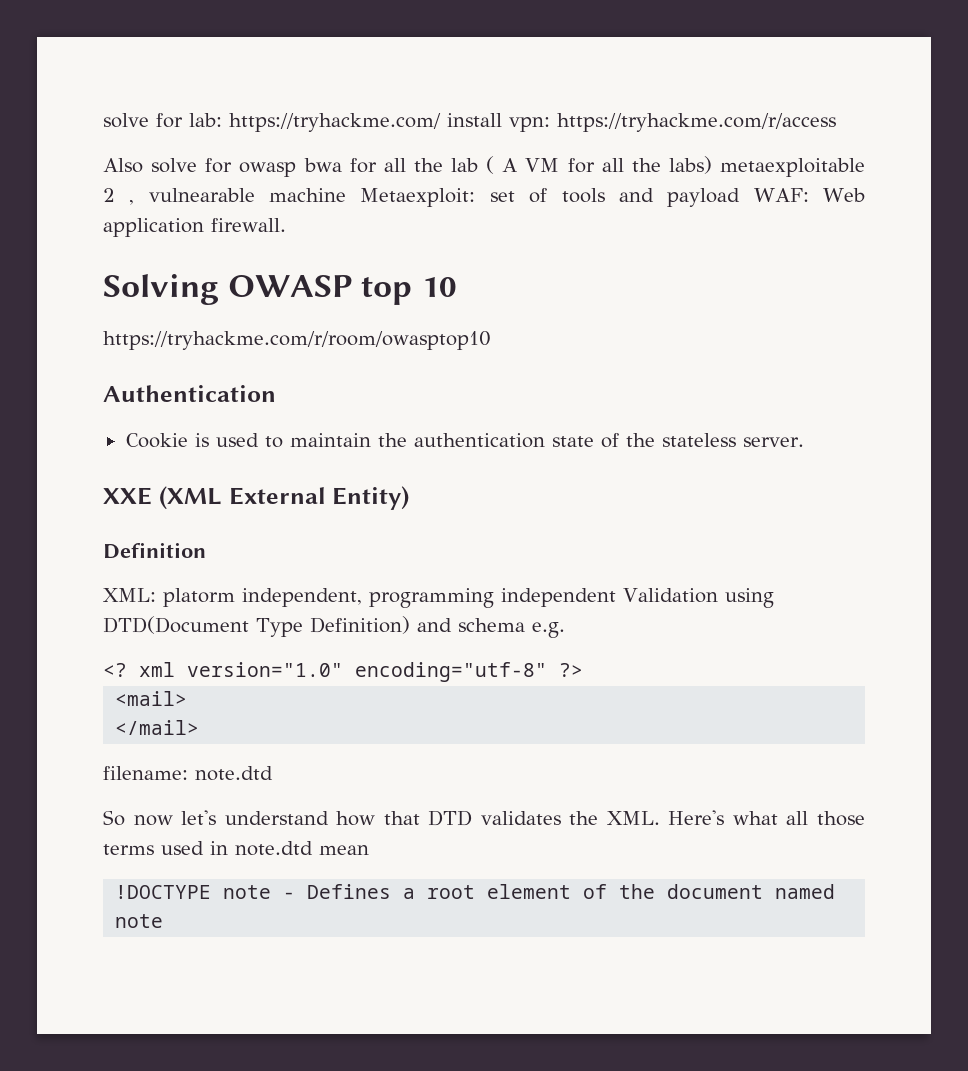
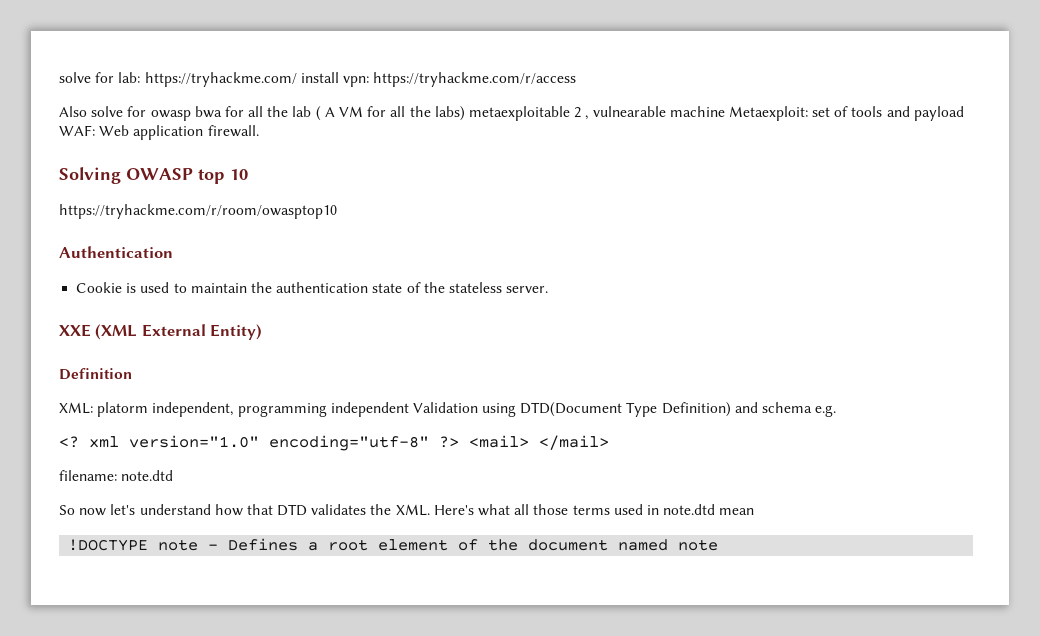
- <? xml version="1.0" encoding="utf-8" ?>
- <mail>
- </mail>
+ <? xml version="1.0" encoding="utf-8" ?> <mail> </mail>

